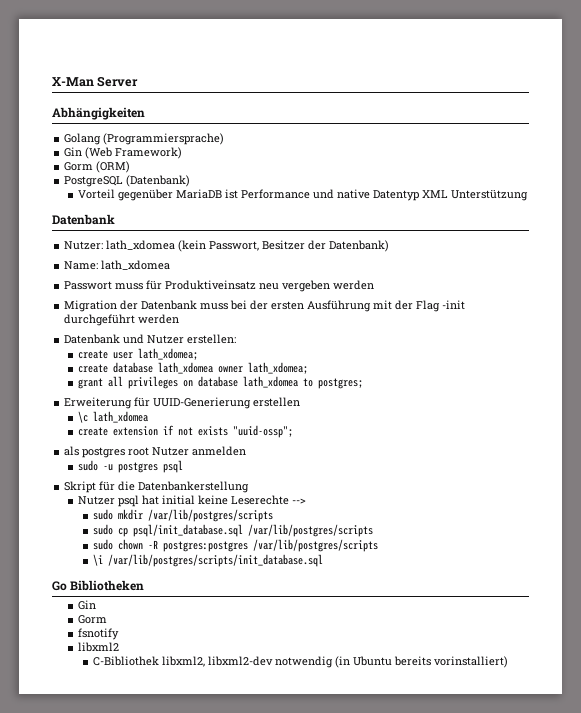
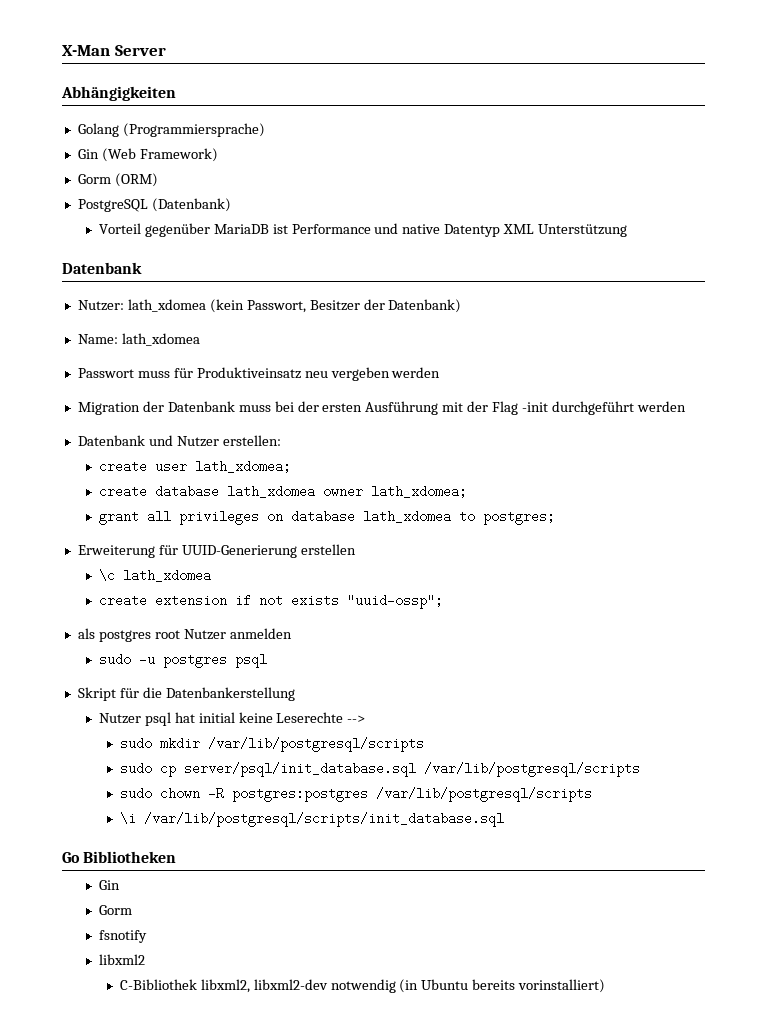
- sudo mkdir /var/lib/postgres/scripts
+ sudo mkdir /var/lib/postgresql/scripts
- sudo cp psql/init_database.sql /var/lib/postgres/scripts
+ sudo cp server/psql/init_database.sql /var/lib/postgresql/scripts
- sudo chown -R postgres:postgres /var/lib/postgres/scripts
+ sudo chown -R postgres:postgres /var/lib/postgresql/scripts
- \i /var/lib/postgres/scripts/init_database.sql
+ \i /var/lib/postgresql/scripts/init_database.sql

